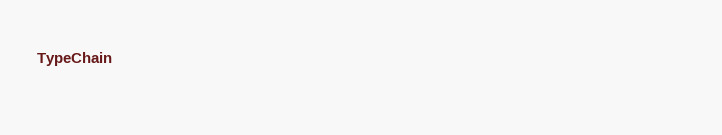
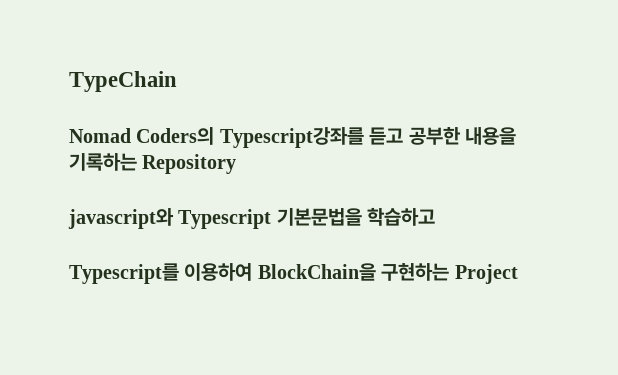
+ Nomad Coders의 Typescript강좌를 듣고 공부한 내용을 기록하는 Repository
+ javascript와 Typescript 기본문법을 학습하고
+ Typescript를 이용하여 BlockChain을 구현하는 Project

